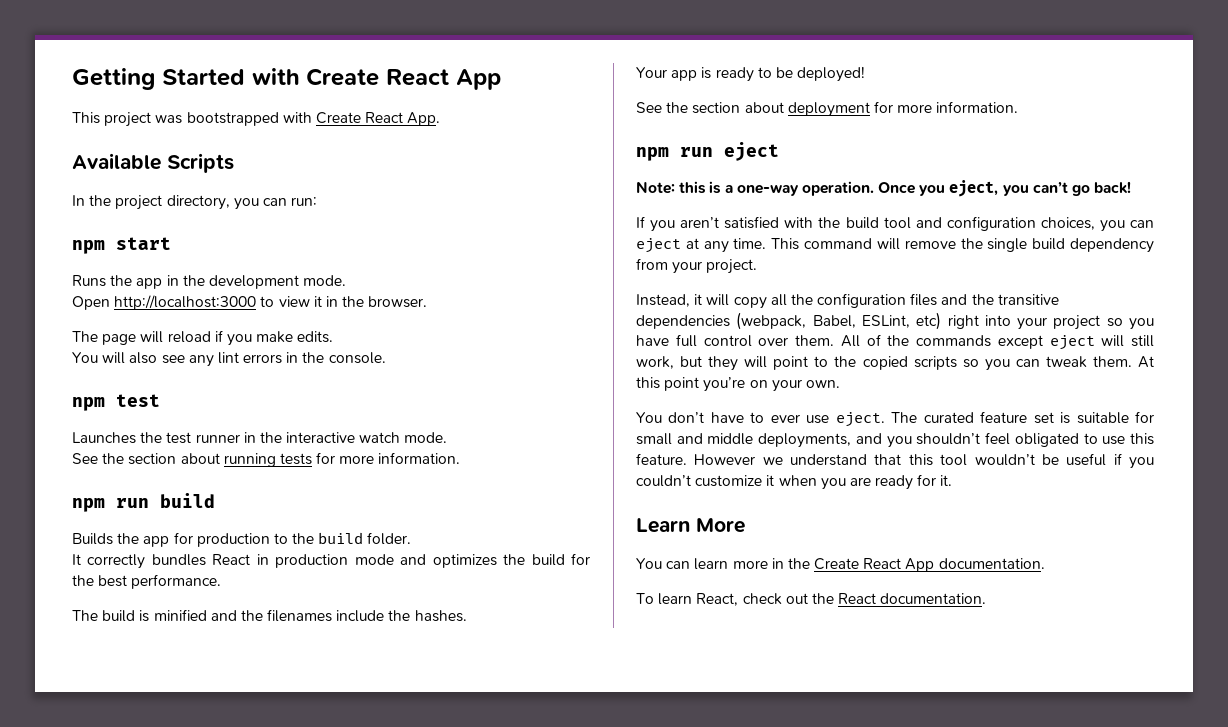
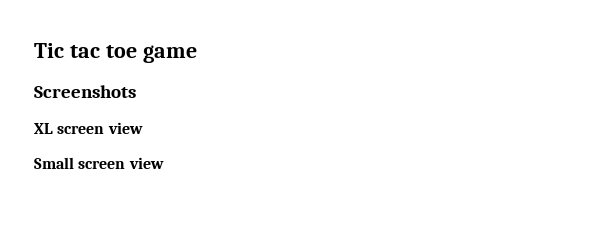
- Getting Started with Create React App
- This project was bootstrapped with Create React App.
- Available Scripts
- In the project directory, you can run:
- npm start
- Runs the app in the development mode.
- Open http://localhost:3000 to view it in the browser.
- The page will reload if you make edits.
- You will also see any lint errors in the console.
- npm test
- Launches the test runner in the interactive watch mode.
- See the section about running tests for more information.
- npm run build
- Builds the app for production to the build folder.
- It correctly bundles React in production mode and optimizes the build for the best performance.
- The build is minified and the filenames include the hashes.
- Your app is ready to be deployed!
- See the section about deployment for more information.
- npm run eject
- Note: this is a one-way operation. Once you eject, you can’t go back!
- If you aren’t satisfied with the build tool and configuration choices, you can eject at any time. This command will remove the single build dependency from your project.
- Instead, it will copy all the configuration files and the transitive dependencies (webpack, Babel, ESLint, etc) right into your project so you have full control over them. All of the commands except eject will still work, but they will point to the copied scripts so you can tweak them. At this point you’re on your own.
- You don’t have to ever use eject. The curated feature set is suitable for small and middle deployments, and you shouldn’t feel obligated to use this feature. However we understand that this tool wouldn’t be useful if you couldn’t customize it when you are ready for it.
- Learn More
- You can learn more in the Create React App documentation.
- To learn React, check out the React documentation.
+ Tic tac toe game
+ Screenshots
+ XL screen view
+ Small screen view

